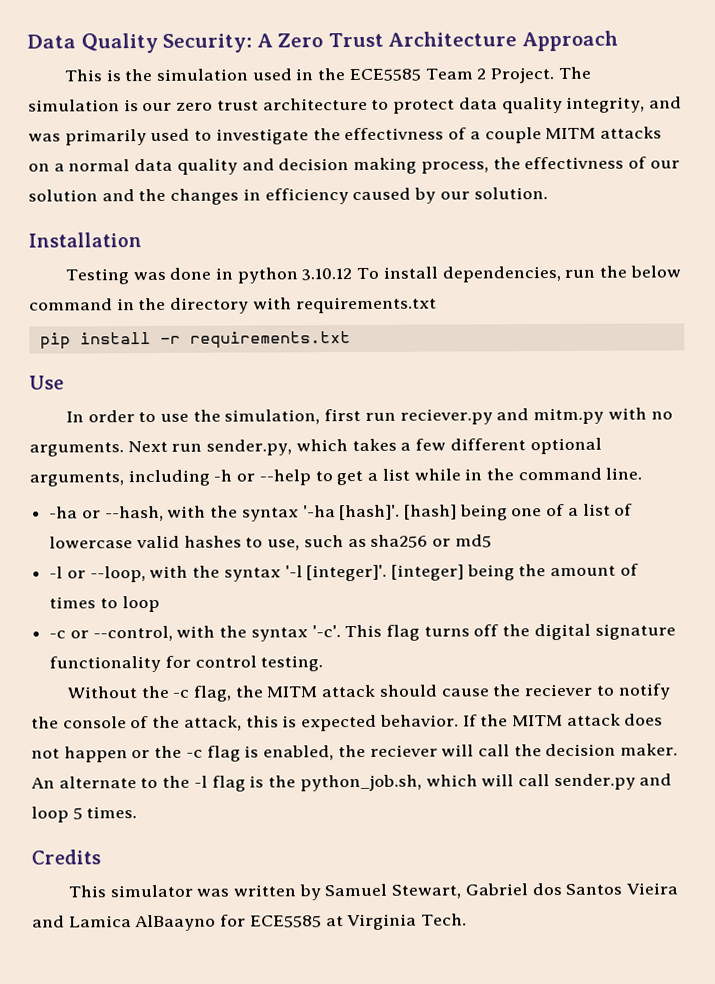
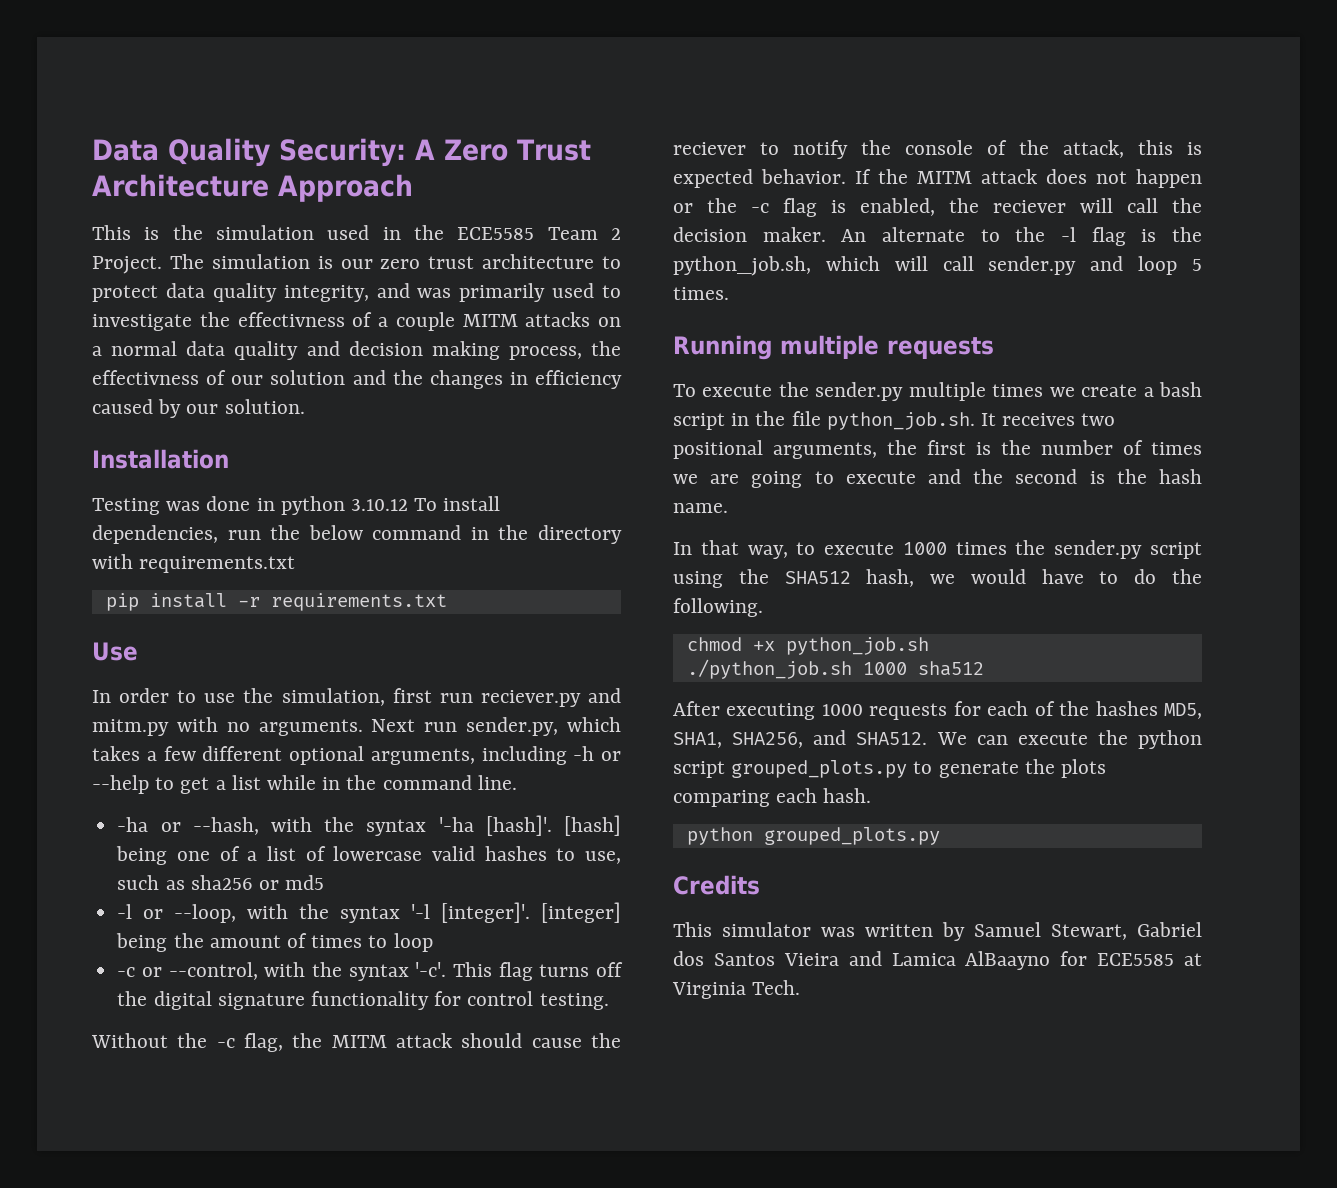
+ Running multiple requests
+ To execute the sender.py multiple times we create a bash script in the file python_job.sh. It receives two positional arguments, the first is the number of times we are going to execute and the second is the hash name.
+ In that way, to execute 1000 times the sender.py script using the SHA512 hash, we would have to do the following.
+ chmod +x python_job.sh
+ ./python_job.sh 1000 sha512
+ After executing 1000 requests for each of the hashes MD5, SHA1, SHA256, and SHA512. We can execute the python script grouped_plots.py to generate the plots comparing each hash.
+ python grouped_plots.py

